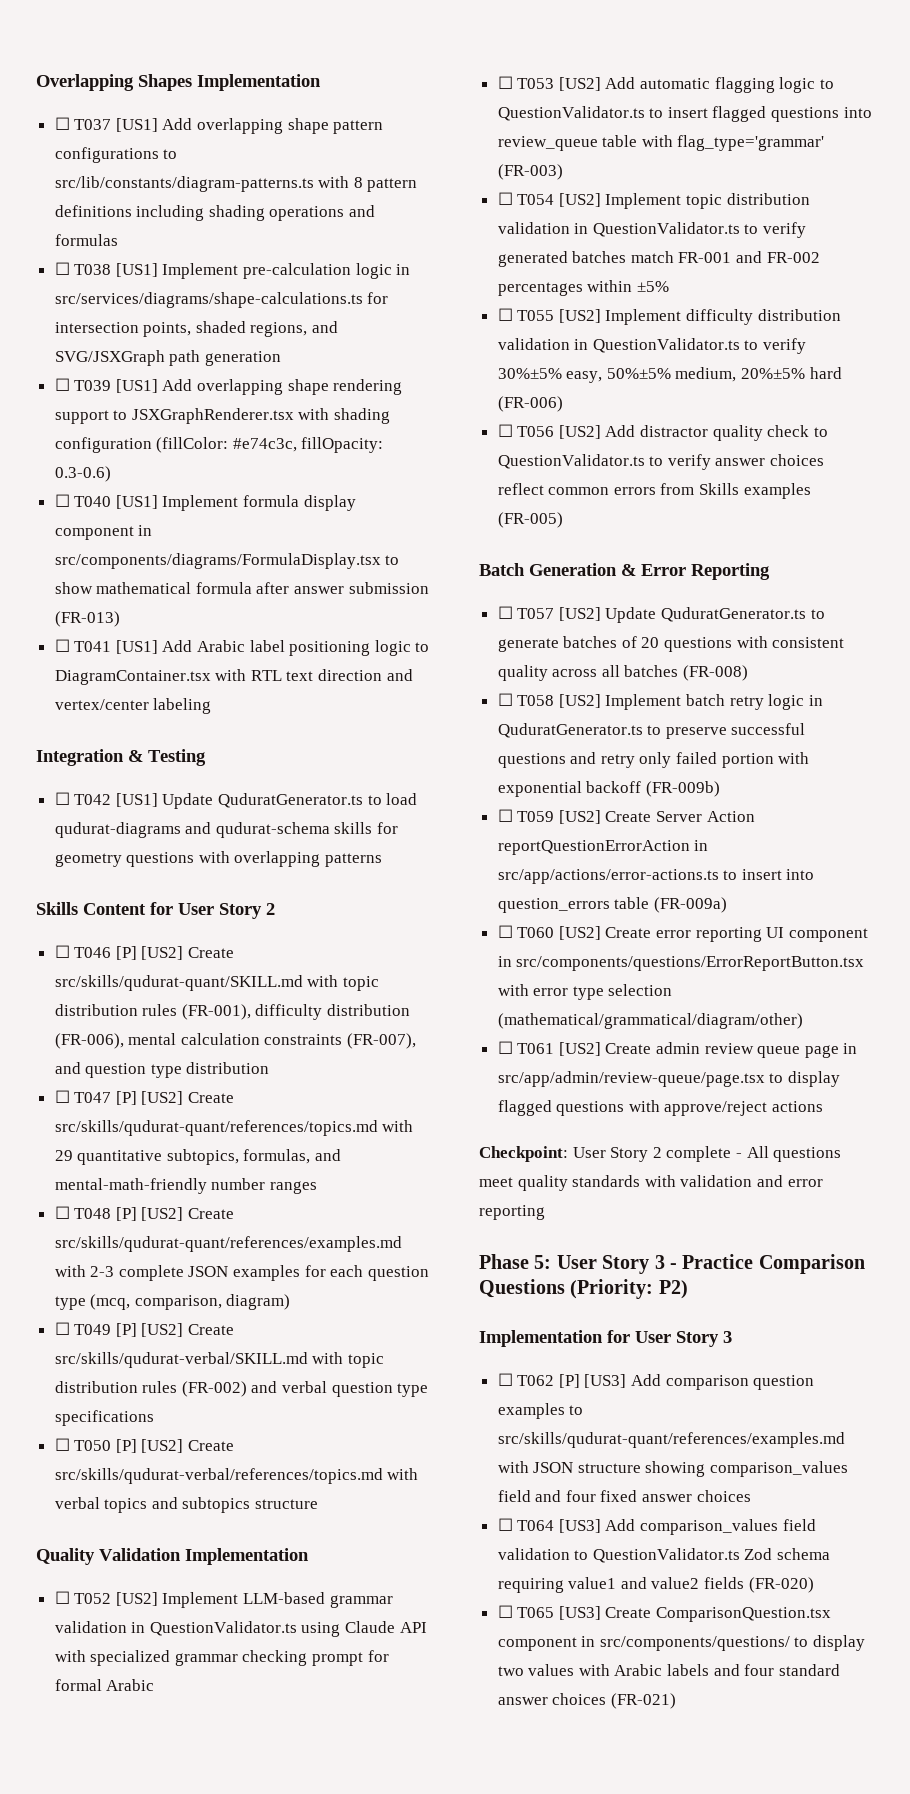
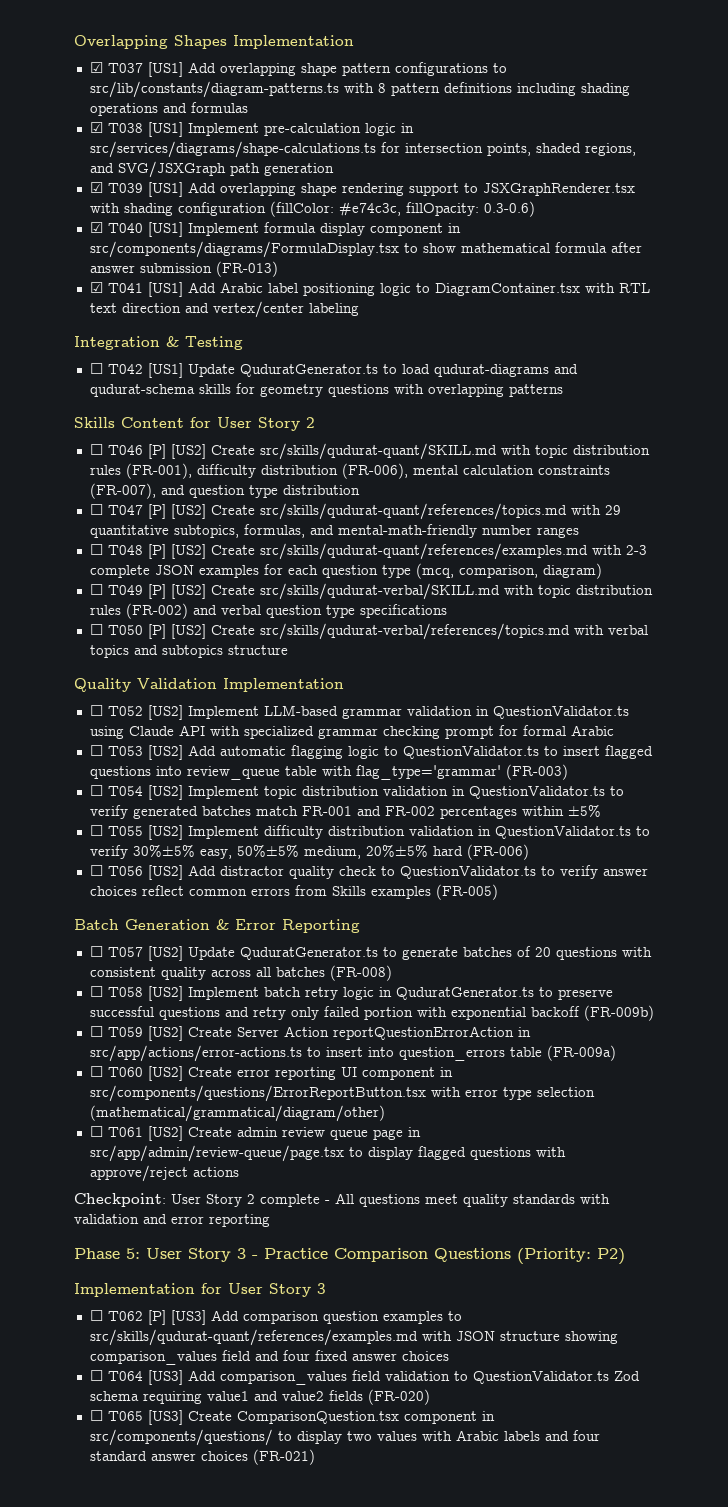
- ☐ T037 [US1] Add overlapping shape pattern configurations to src/lib/constants/diagram-patterns.ts with 8 pattern definitions including shading operations and formulas
+ ☑ T037 [US1] Add overlapping shape pattern configurations to src/lib/constants/diagram-patterns.ts with 8 pattern definitions including shading operations and formulas
- ☐ T038 [US1] Implement pre-calculation logic in src/services/diagrams/shape-calculations.ts for intersection points, shaded regions, and SVG/JSXGraph path generation
+ ☑ T038 [US1] Implement pre-calculation logic in src/services/diagrams/shape-calculations.ts for intersection points, shaded regions, and SVG/JSXGraph path generation
- ☐ T039 [US1] Add overlapping shape rendering support to JSXGraphRenderer.tsx with shading configuration (fillColor: #e74c3c, fillOpacity: 0.3-0.6)
+ ☑ T039 [US1] Add overlapping shape rendering support to JSXGraphRenderer.tsx with shading configuration (fillColor: #e74c3c, fillOpacity: 0.3-0.6)
- ☐ T040 [US1] Implement formula display component in src/components/diagrams/FormulaDisplay.tsx to show mathematical formula after answer submission (FR-013)
+ ☑ T040 [US1] Implement formula display component in src/components/diagrams/FormulaDisplay.tsx to show mathematical formula after answer submission (FR-013)
- ☐ T041 [US1] Add Arabic label positioning logic to DiagramContainer.tsx with RTL text direction and vertex/center labeling
+ ☑ T041 [US1] Add Arabic label positioning logic to DiagramContainer.tsx with RTL text direction and vertex/center labeling

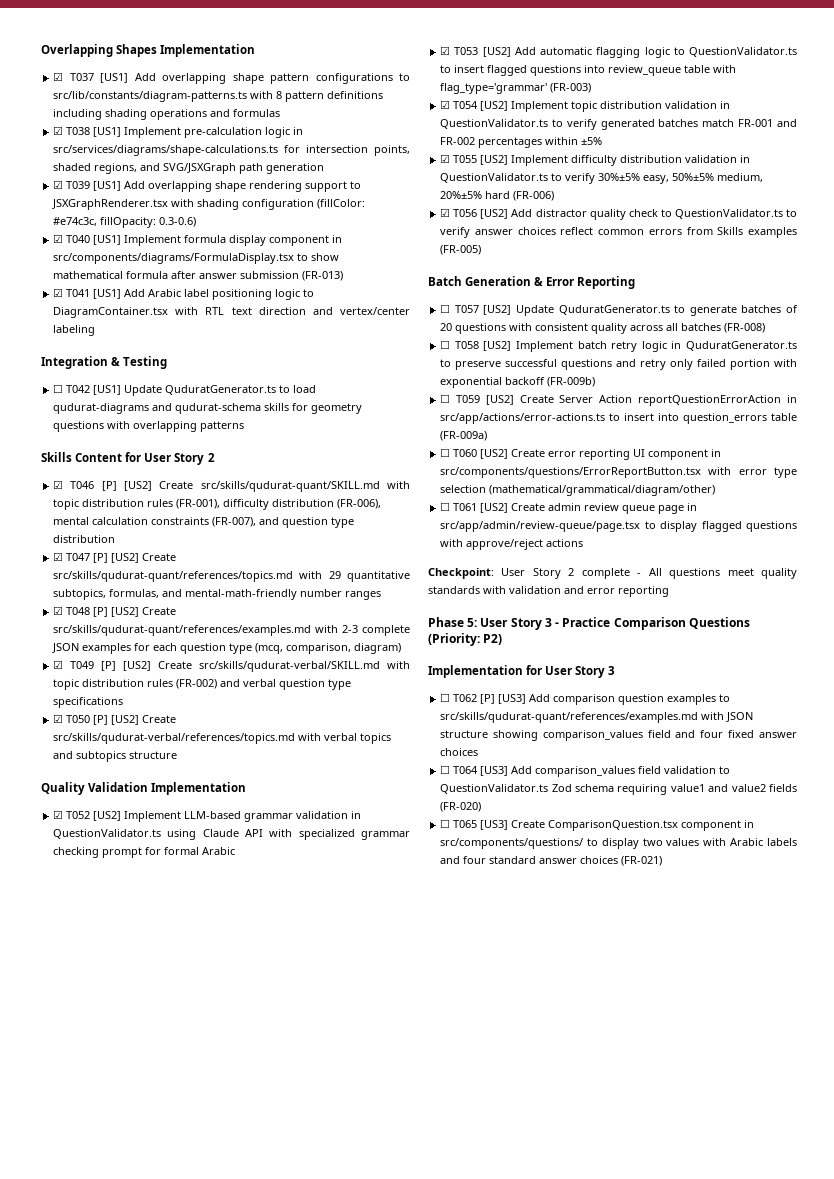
- ☐ T046 [P] [US2] Create src/skills/qudurat-quant/SKILL.md with topic distribution rules (FR-001), difficulty distribution (FR-006), mental calculation constraints (FR-007), and question type distribution
+ ☑ T046 [P] [US2] Create src/skills/qudurat-quant/SKILL.md with topic distribution rules (FR-001), difficulty distribution (FR-006), mental calculation constraints (FR-007), and question type distribution
- ☐ T047 [P] [US2] Create src/skills/qudurat-quant/references/topics.md with 29 quantitative subtopics, formulas, and mental-math-friendly number ranges
+ ☑ T047 [P] [US2] Create src/skills/qudurat-quant/references/topics.md with 29 quantitative subtopics, formulas, and mental-math-friendly number ranges
- ☐ T048 [P] [US2] Create src/skills/qudurat-quant/references/examples.md with 2-3 complete JSON examples for each question type (mcq, comparison, diagram)
+ ☑ T048 [P] [US2] Create src/skills/qudurat-quant/references/examples.md with 2-3 complete JSON examples for each question type (mcq, comparison, diagram)
- ☐ T049 [P] [US2] Create src/skills/qudurat-verbal/SKILL.md with topic distribution rules (FR-002) and verbal question type specifications
+ ☑ T049 [P] [US2] Create src/skills/qudurat-verbal/SKILL.md with topic distribution rules (FR-002) and verbal question type specifications
- ☐ T050 [P] [US2] Create src/skills/qudurat-verbal/references/topics.md with verbal topics and subtopics structure
+ ☑ T050 [P] [US2] Create src/skills/qudurat-verbal/references/topics.md with verbal topics and subtopics structure
- ☐ T052 [US2] Implement LLM-based grammar validation in QuestionValidator.ts using Claude API with specialized grammar checking prompt for formal Arabic
+ ☑ T052 [US2] Implement LLM-based grammar validation in QuestionValidator.ts using Claude API with specialized grammar checking prompt for formal Arabic
- ☐ T053 [US2] Add automatic flagging logic to QuestionValidator.ts to insert flagged questions into review_queue table with flag_type='grammar' (FR-003)
+ ☑ T053 [US2] Add automatic flagging logic to QuestionValidator.ts to insert flagged questions into review_queue table with flag_type='grammar' (FR-003)
- ☐ T054 [US2] Implement topic distribution validation in QuestionValidator.ts to verify generated batches match FR-001 and FR-002 percentages within ±5%
+ ☑ T054 [US2] Implement topic distribution validation in QuestionValidator.ts to verify generated batches match FR-001 and FR-002 percentages within ±5%
- ☐ T055 [US2] Implement difficulty distribution validation in QuestionValidator.ts to verify 30%±5% easy, 50%±5% medium, 20%±5% hard (FR-006)
+ ☑ T055 [US2] Implement difficulty distribution validation in QuestionValidator.ts to verify 30%±5% easy, 50%±5% medium, 20%±5% hard (FR-006)
- ☐ T056 [US2] Add distractor quality check to QuestionValidator.ts to verify answer choices reflect common errors from Skills examples (FR-005)
+ ☑ T056 [US2] Add distractor quality check to QuestionValidator.ts to verify answer choices reflect common errors from Skills examples (FR-005)

